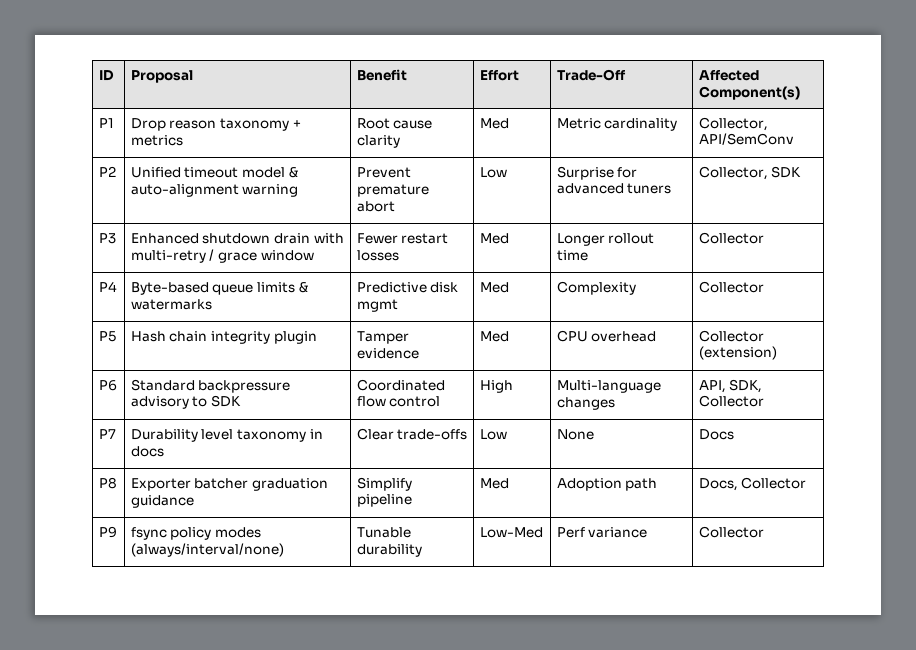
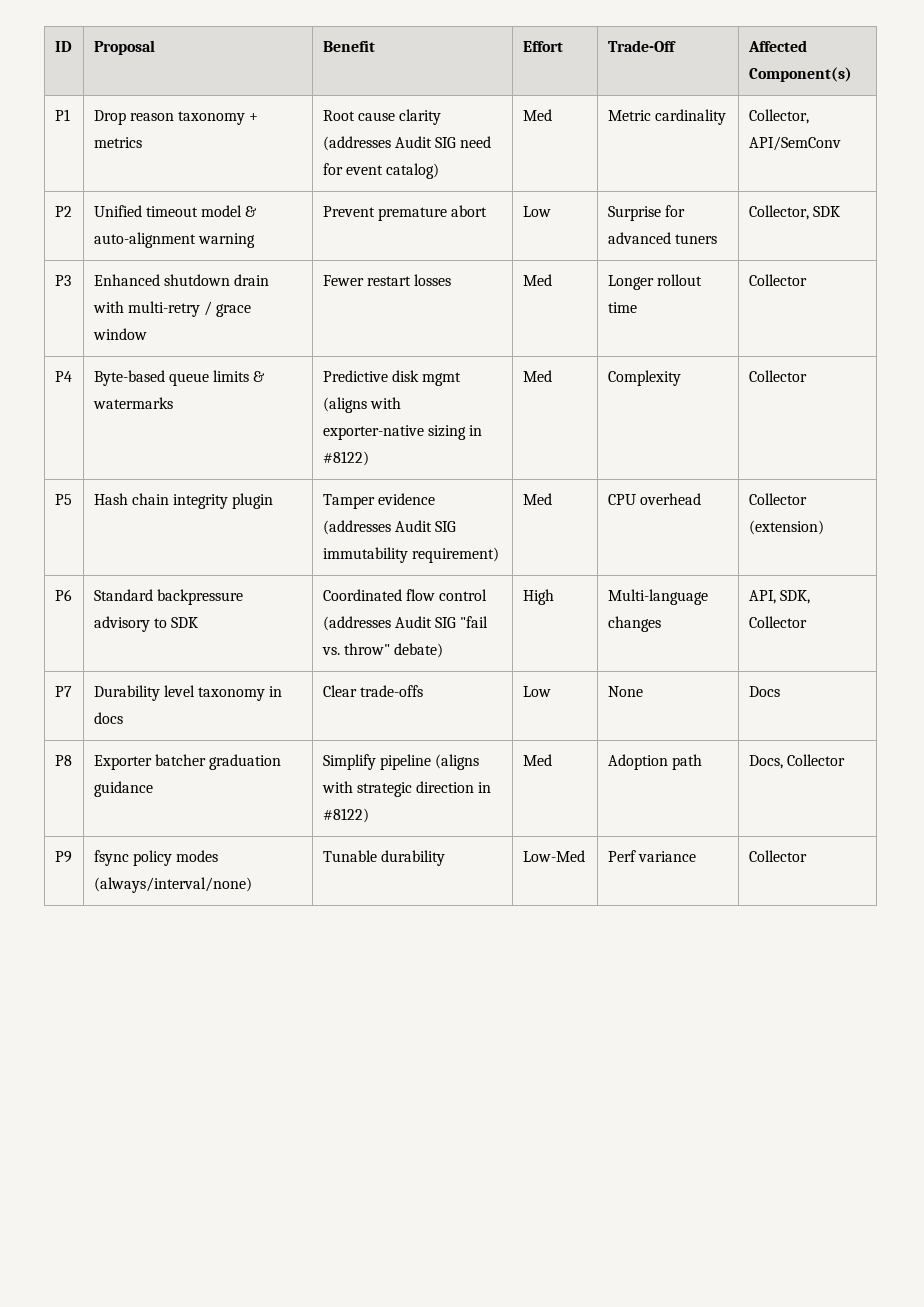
- P1 | Drop reason taxonomy + metrics | Root cause clarity | Med | Metric cardinality | Collector, API/SemConv
+ P1 | Drop reason taxonomy + metrics | Root cause clarity (addresses Audit SIG need for event catalog) | Med | Metric cardinality | Collector, API/SemConv
- P4 | Byte-based queue limits & watermarks | Predictive disk mgmt | Med | Complexity | Collector
+ P4 | Byte-based queue limits & watermarks | Predictive disk mgmt (aligns with exporter-native sizing in #8122) | Med | Complexity | Collector
- P5 | Hash chain integrity plugin | Tamper evidence | Med | CPU overhead | Collector (extension)
+ P5 | Hash chain integrity plugin | Tamper evidence (addresses Audit SIG immutability requirement) | Med | CPU overhead | Collector (extension)
- P6 | Standard backpressure advisory to SDK | Coordinated flow control | High | Multi-language changes | API, SDK, Collector
+ P6 | Standard backpressure advisory to SDK | Coordinated flow control (addresses Audit SIG "fail vs. throw" debate) | High | Multi-language changes | API, SDK, Collector
- P8 | Exporter batcher graduation guidance | Simplify pipeline | Med | Adoption path | Docs, Collector
+ P8 | Exporter batcher graduation guidance | Simplify pipeline (aligns with strategic direction in #8122) | Med | Adoption path | Docs, Collector

